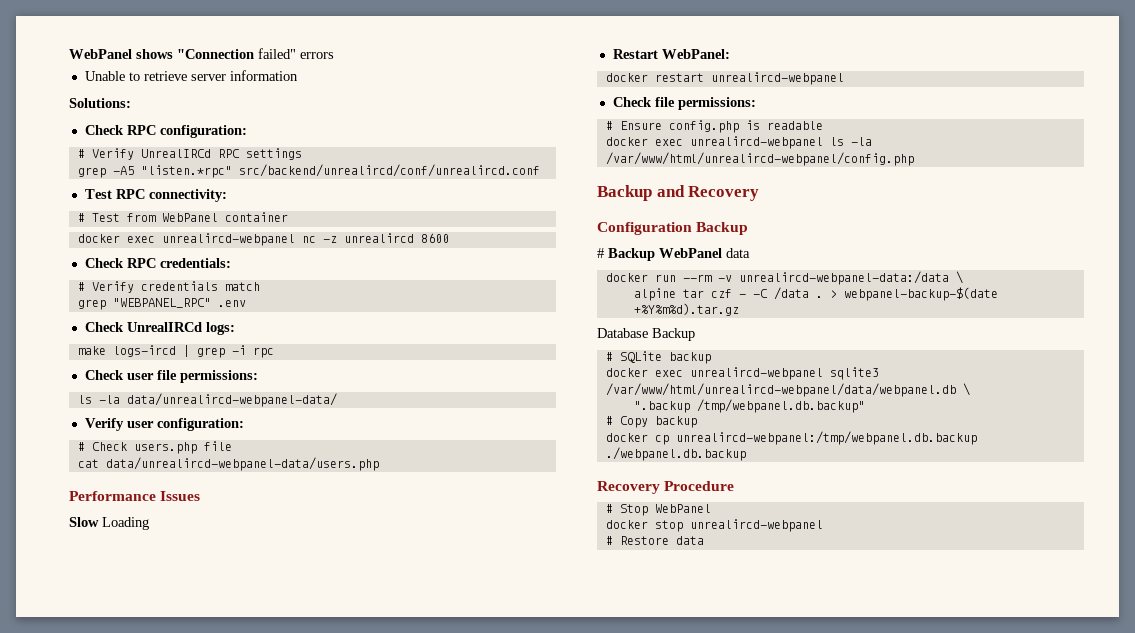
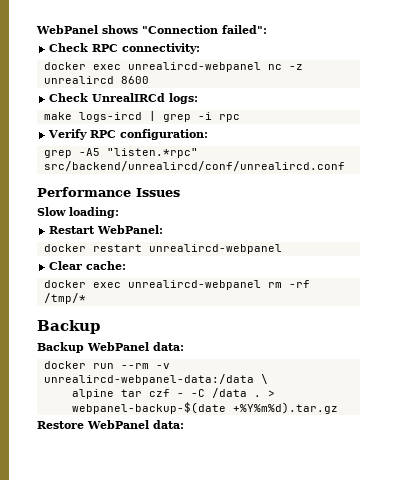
- WebPanel shows "Connection failed" errors
- Unable to retrieve server information
- Solutions:
- Check RPC configuration:
- # Verify UnrealIRCd RPC settings
- grep -A5 "listen.*rpc" src/backend/unrealircd/conf/unrealircd.conf
- Test RPC connectivity:
- # Test from WebPanel container
+ WebPanel shows "Connection failed":
+ Check RPC connectivity:
- Check RPC credentials:
- # Verify credentials match
- grep "WEBPANEL_RPC" .env
- Check user file permissions:
- ls -la data/unrealircd-webpanel-data/
- Verify user configuration:
- # Check users.php file
- cat data/unrealircd-webpanel-data/users.php
+ Verify RPC configuration:
+ grep -A5 "listen.*rpc" src/backend/unrealircd/conf/unrealircd.conf
- Slow Loading
+ Slow loading:
- Check file permissions:
- # Ensure config.php is readable
- docker exec unrealircd-webpanel ls -la /var/www/html/unrealircd-webpanel/config.php
- Backup and Recovery
- Configuration Backup
- # Backup WebPanel data
+ Clear cache:
+ docker exec unrealircd-webpanel rm -rf /tmp/*
+ Backup
+ Backup WebPanel data:
- Database Backup
- # SQLite backup
- docker exec unrealircd-webpanel sqlite3 /var/www/html/unrealircd-webpanel/data/webpanel.db \
- ".backup /tmp/webpanel.db.backup"
- # Copy backup
- docker cp unrealircd-webpanel:/tmp/webpanel.db.backup ./webpanel.db.backup
- Recovery Procedure
- # Stop WebPanel
- docker stop unrealircd-webpanel
- # Restore data
+ Restore WebPanel data:

